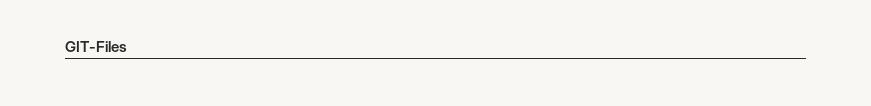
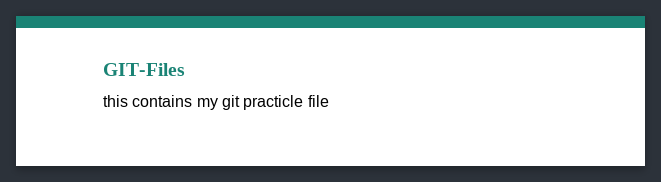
+ this contains my git practicle file

